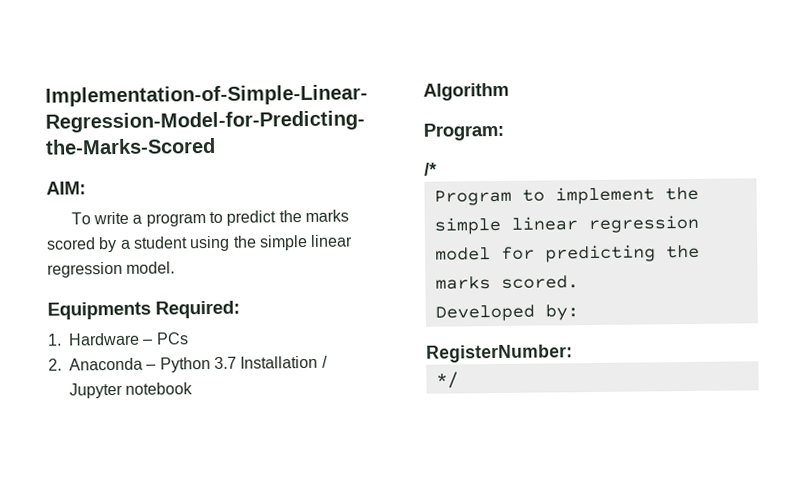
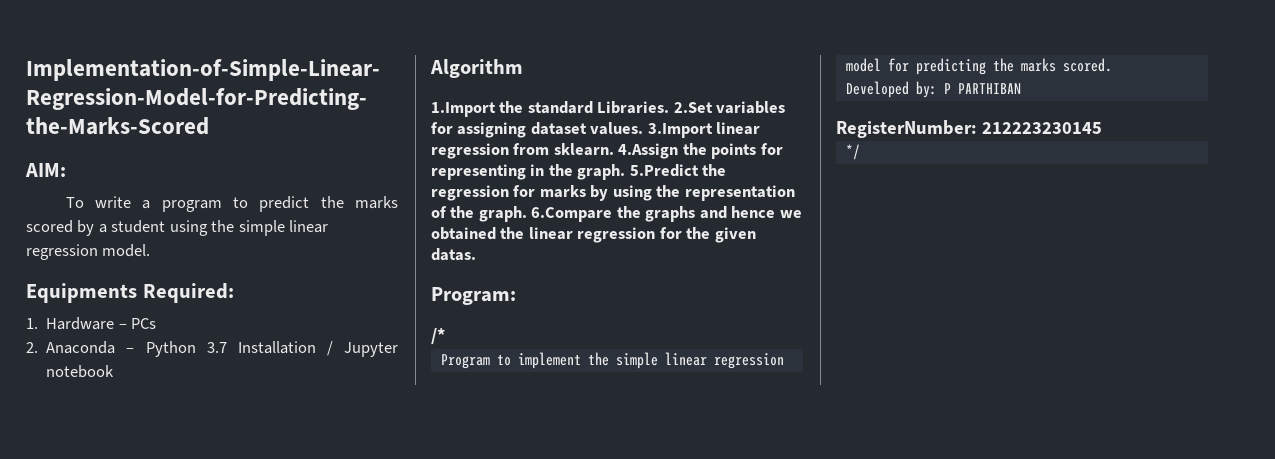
+ 1.Import the standard Libraries. 2.Set variables for assigning dataset values. 3.Import linear regression from sklearn. 4.Assign the points for representing in the graph. 5.Predict the regression for marks by using the representation of the graph. 6.Compare the graphs and hence we obtained the linear regression for the given datas.
- Developed by:
+ Developed by: P PARTHIBAN
- RegisterNumber:
+ RegisterNumber: 212223230145

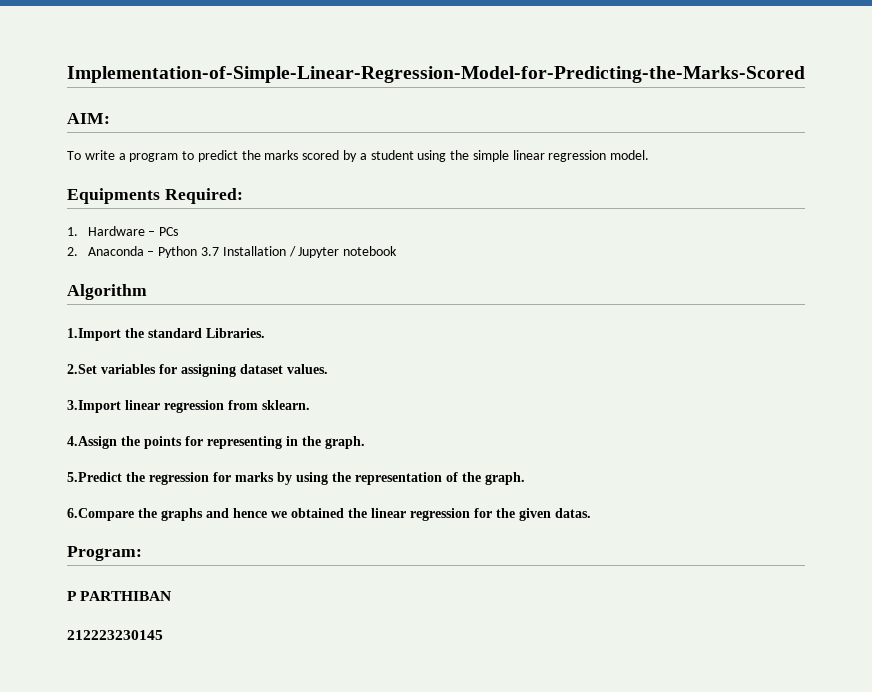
- 1.Import the standard Libraries. 2.Set variables for assigning dataset values. 3.Import linear regression from sklearn. 4.Assign the points for representing in the graph. 5.Predict the regression for marks by using the representation of the graph. 6.Compare the graphs and hence we obtained the linear regression for the given datas.
+ 1.Import the standard Libraries.
+ 2.Set variables for assigning dataset values.
+ 3.Import linear regression from sklearn.
+ 4.Assign the points for representing in the graph.
+ 5.Predict the regression for marks by using the representation of the graph.
+ 6.Compare the graphs and hence we obtained the linear regression for the given datas.
- /*
- Program to implement the simple linear regression model for predicting the marks scored.
- Developed by: P PARTHIBAN
+ P PARTHIBAN
- RegisterNumber: 212223230145
+ 212223230145
- */

